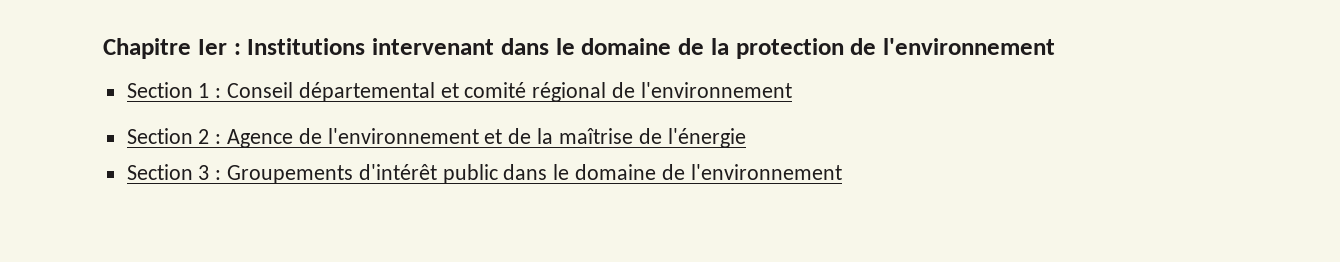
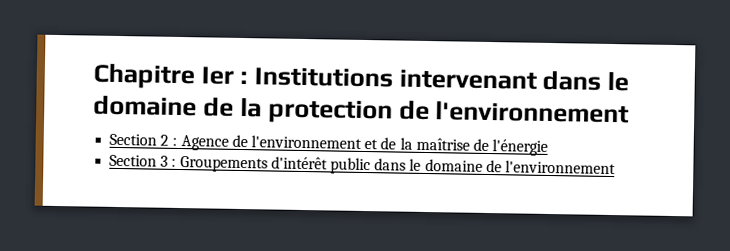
- Section 1 : Conseil départemental et comité régional de l'environnement

